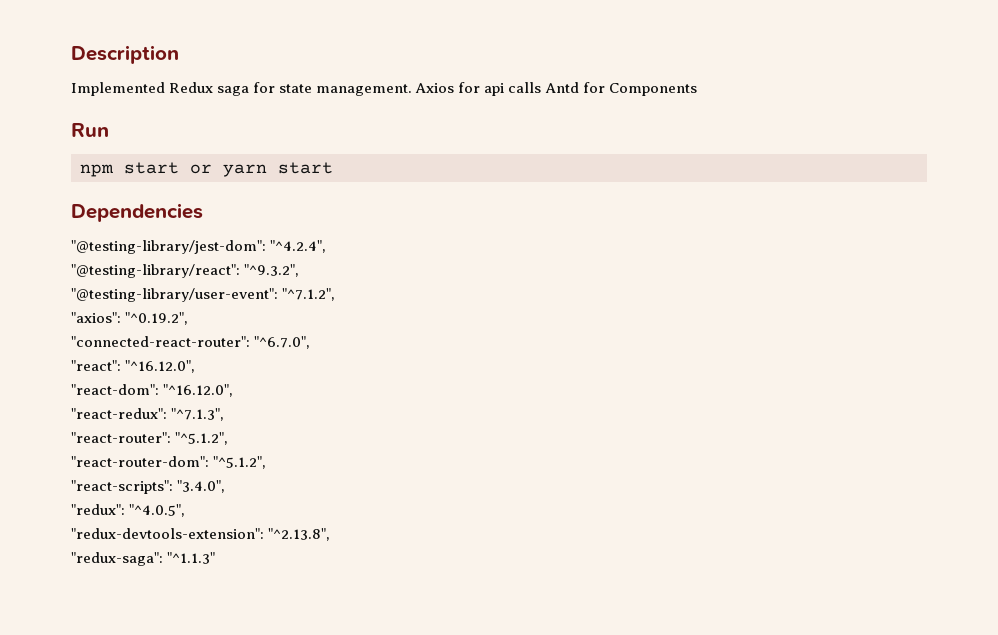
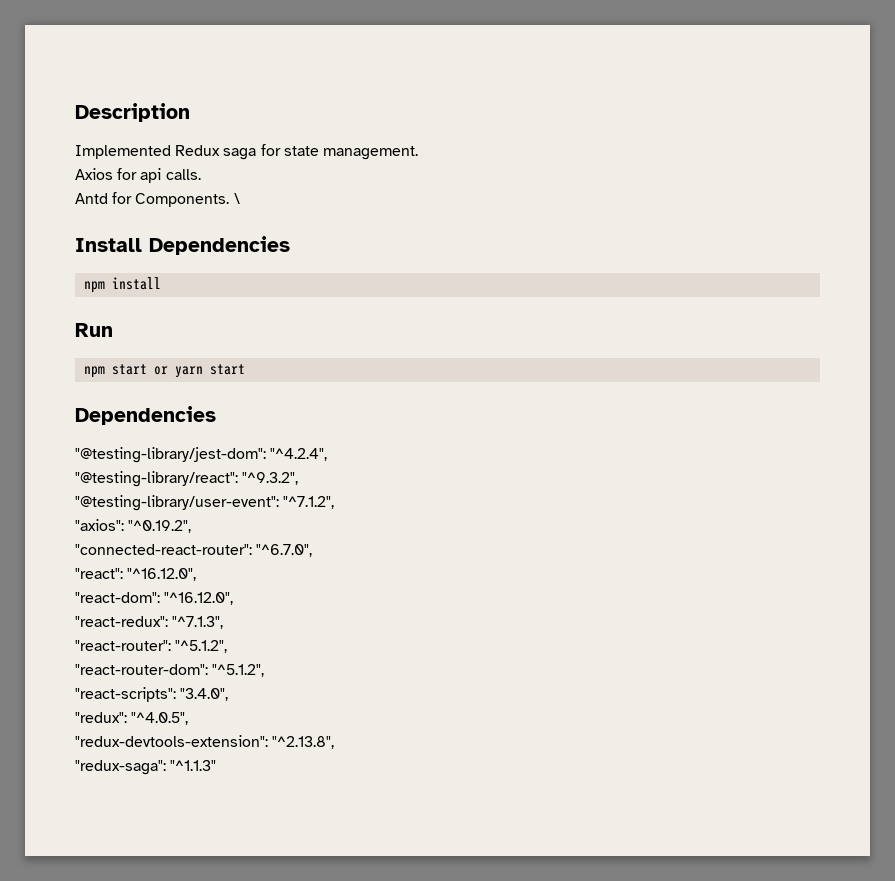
- Implemented Redux saga for state management. Axios for api calls Antd for Components
+ Implemented Redux saga for state management.
+ Axios for api calls.
+ Antd for Components. \
+ Install Dependencies
+ npm install

